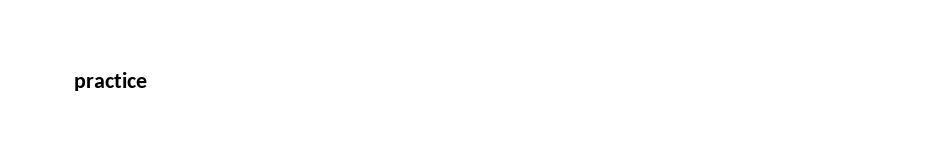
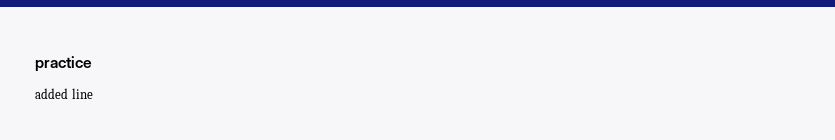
+ added line

